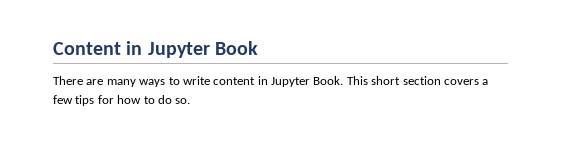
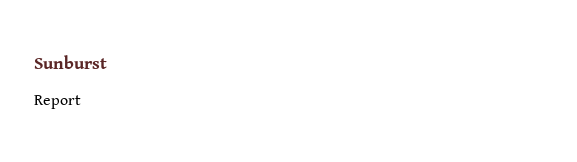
- Content in Jupyter Book
- There are many ways to write content in Jupyter Book. This short section covers a few tips for how to do so.
+ Sunburst
+ Report

